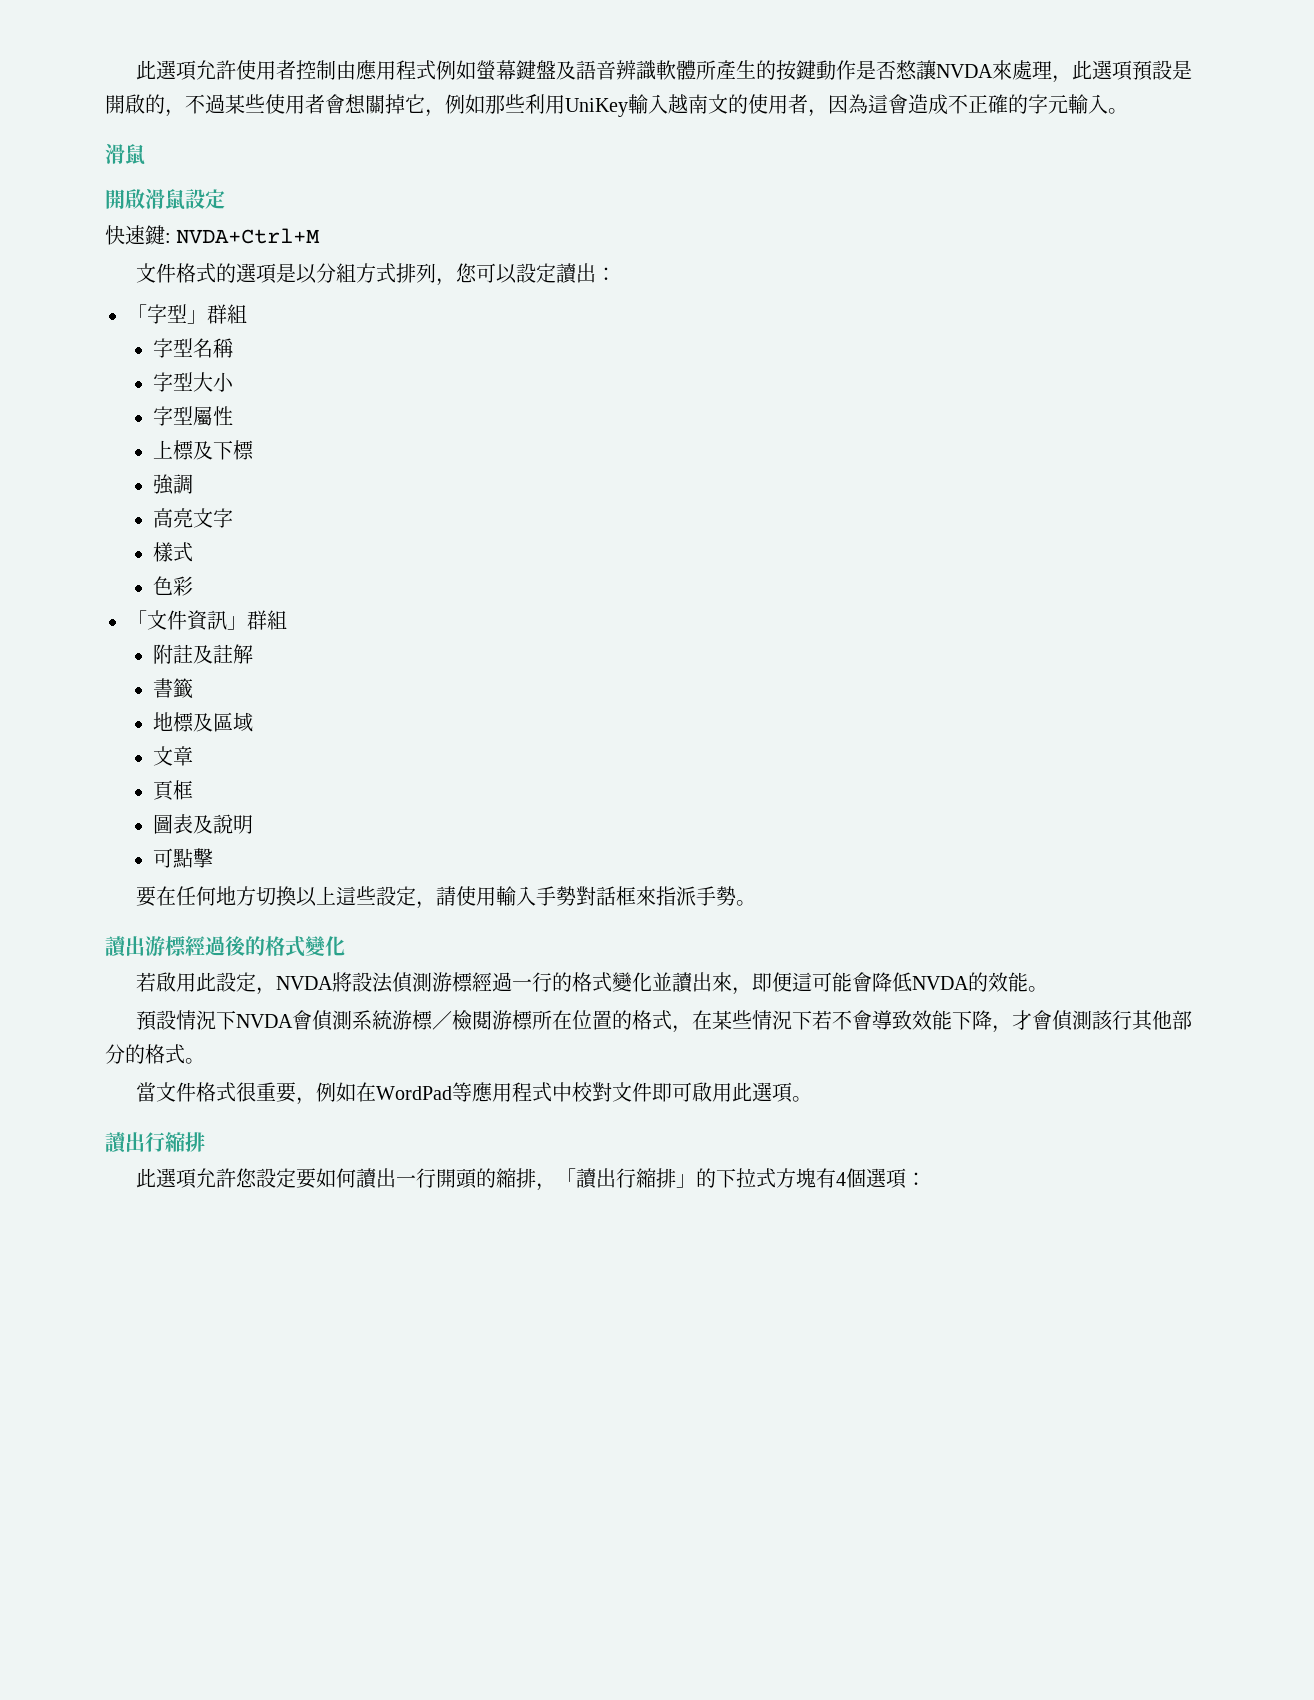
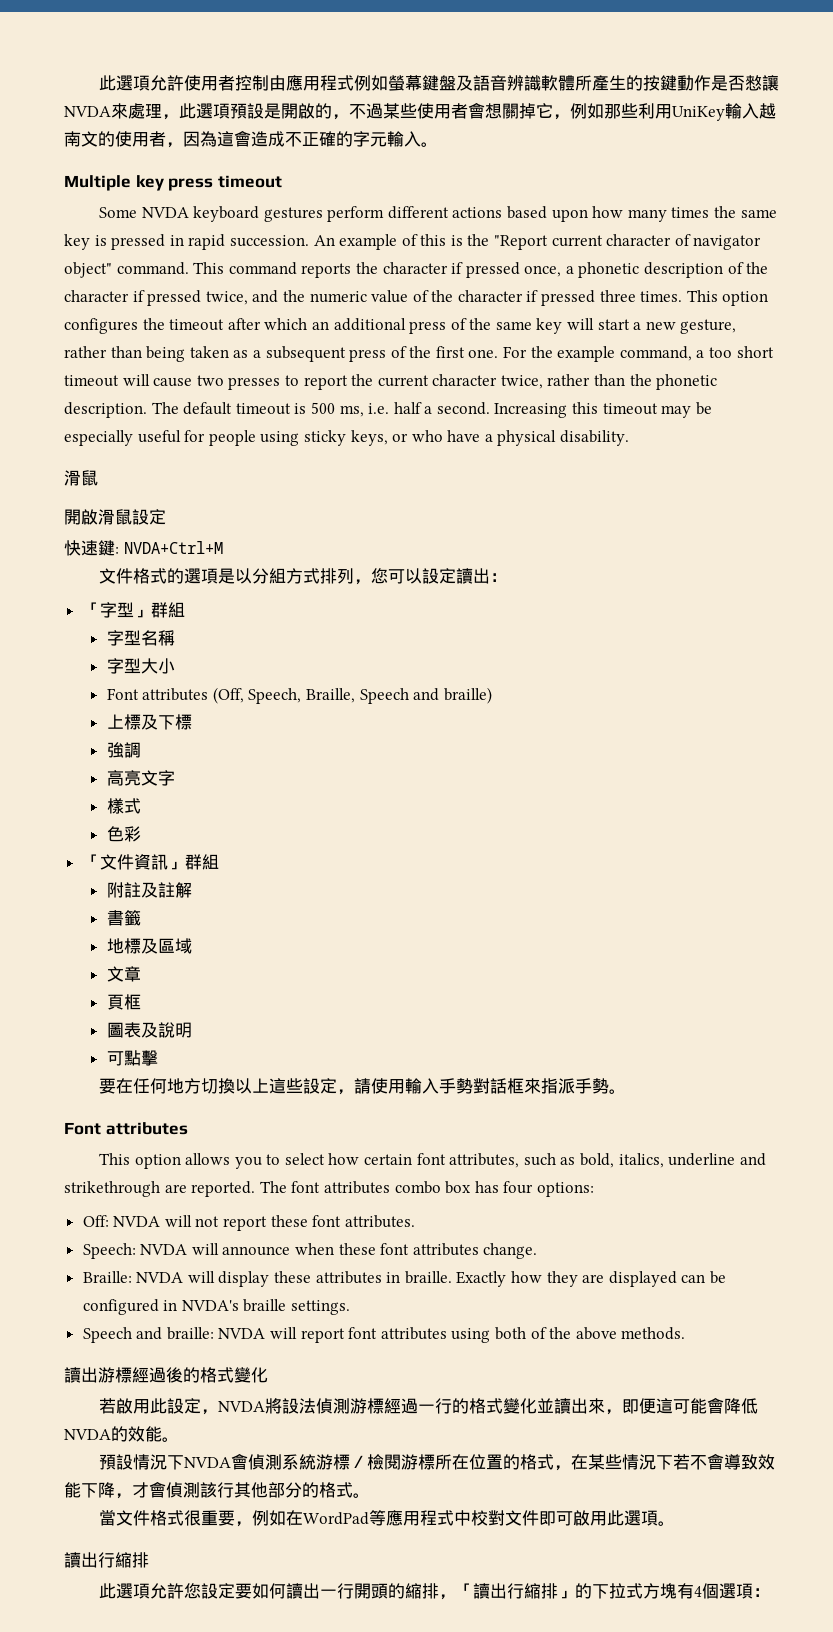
+ Multiple key press timeout
+ Some NVDA keyboard gestures perform different actions based upon how many times the same key is pressed in rapid succession. An example of this is the "Report current character of navigator object" command. This command reports the character if pressed once, a phonetic description of the character if pressed twice, and the numeric value of the character if pressed three times. This option configures the timeout after which an additional press of the same key will start a new gesture, rather than being taken as a subsequent press of the first one. For the example command, a too short timeout will cause two presses to report the current character twice, rather than the phonetic description. The default timeout is 500 ms, i.e. half a second. Increasing this timeout may be especially useful for people using sticky keys, or who have a physical disability.
- 字型屬性
+ Font attributes (Off, Speech, Braille, Speech and braille)
  要在任何地方切換以上這些設定，請使用輸入手勢對話框來指派手勢。
+ Font attributes
+ This option allows you to select how certain font attributes, such as bold, italics, underline and strikethrough are reported. The font attributes combo box has four options:
+ Off: NVDA will not report these font attributes.
+ Speech: NVDA will announce when these font attributes change.
+ Braille: NVDA will display these attributes in braille. Exactly how they are displayed can be configured in NVDA's braille settings.
+ Speech and braille: NVDA will report font attributes using both of the above methods.

